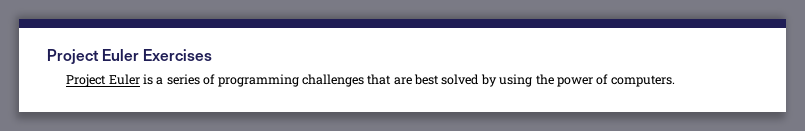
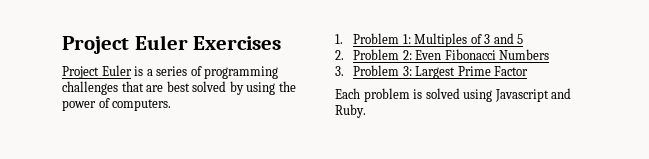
+ 1. Problem 1: Multiples of 3 and 5
+ 2. Problem 2: Even Fibonacci Numbers
+ 3. Problem 3: Largest Prime Factor
+ Each problem is solved using Javascript and Ruby.

